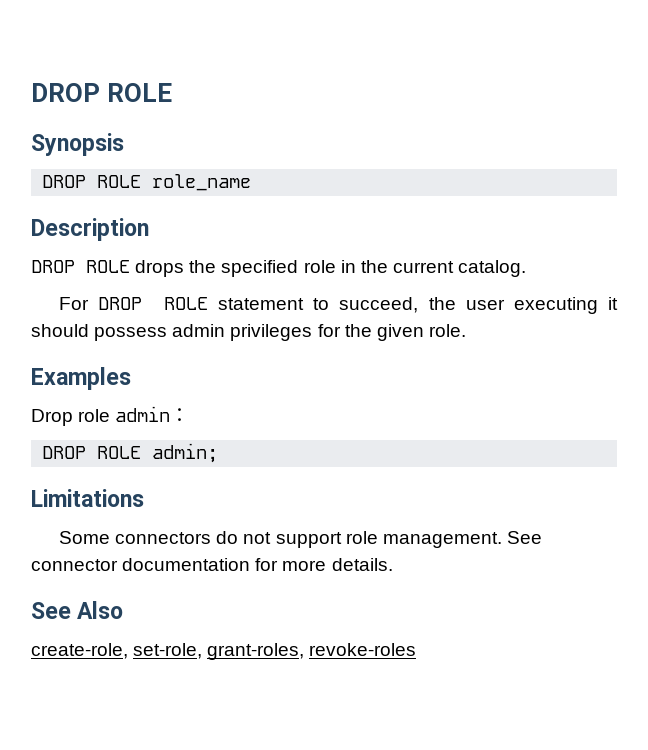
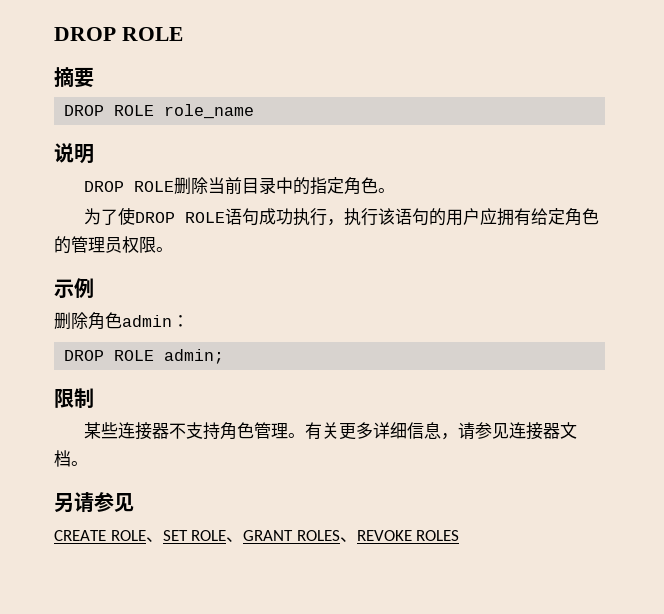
- Synopsis
+ 摘要
- Description
- DROP ROLE drops the specified role in the current catalog.
- For DROP ROLE statement to succeed, the user executing it should possess admin privileges for the given role.
- Examples
- Drop role admin：
+ 说明
+ DROP ROLE删除当前目录中的指定角色。
+ 为了使DROP ROLE语句成功执行，执行该语句的用户应拥有给定角色的管理员权限。
+ 示例
+ 删除角色admin：
- Limitations
- Some connectors do not support role management. See connector documentation for more details.
- See Also
- create-role, set-role, grant-roles, revoke-roles
+ 限制
+ 某些连接器不支持角色管理。有关更多详细信息，请参见连接器文档。
+ 另请参见
+ CREATE ROLE、SET ROLE、GRANT ROLES、REVOKE ROLES

